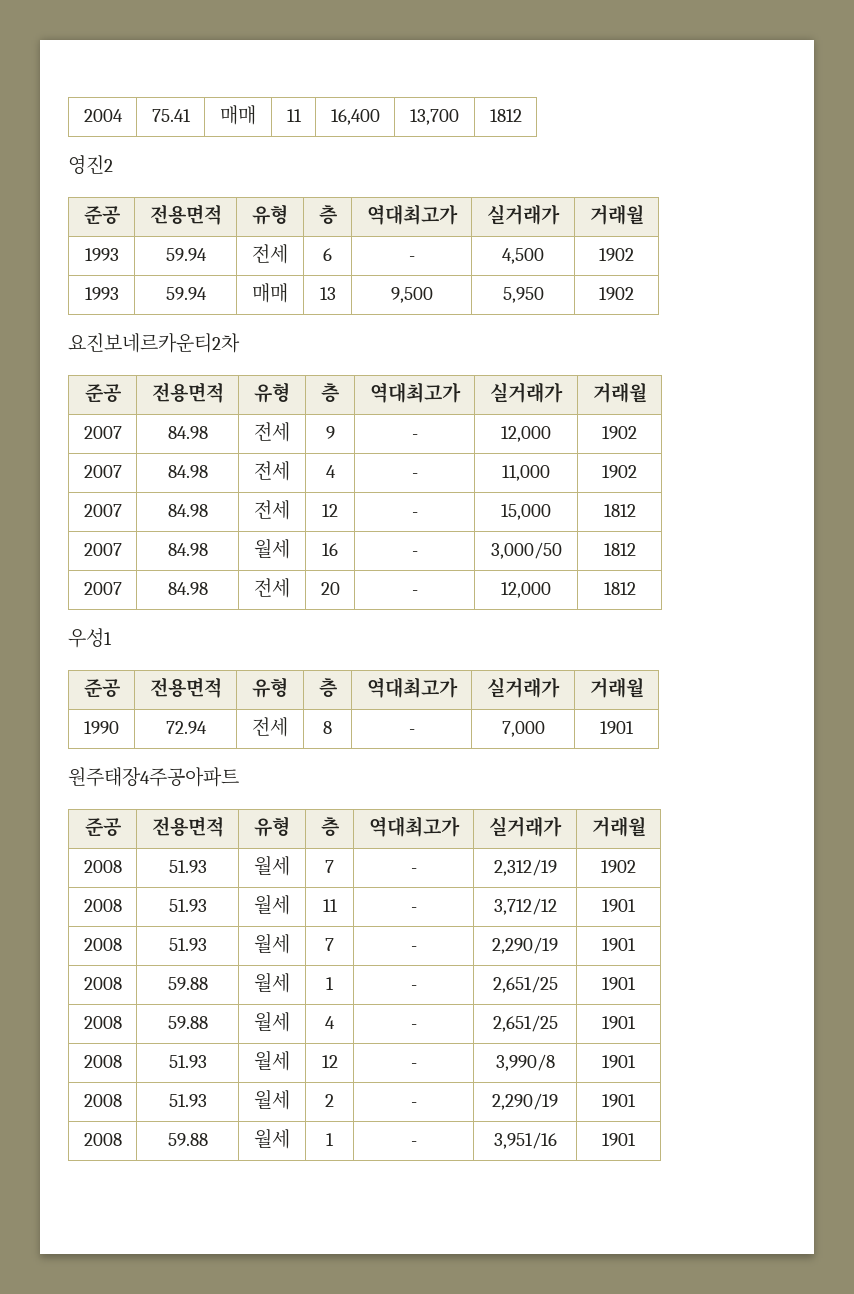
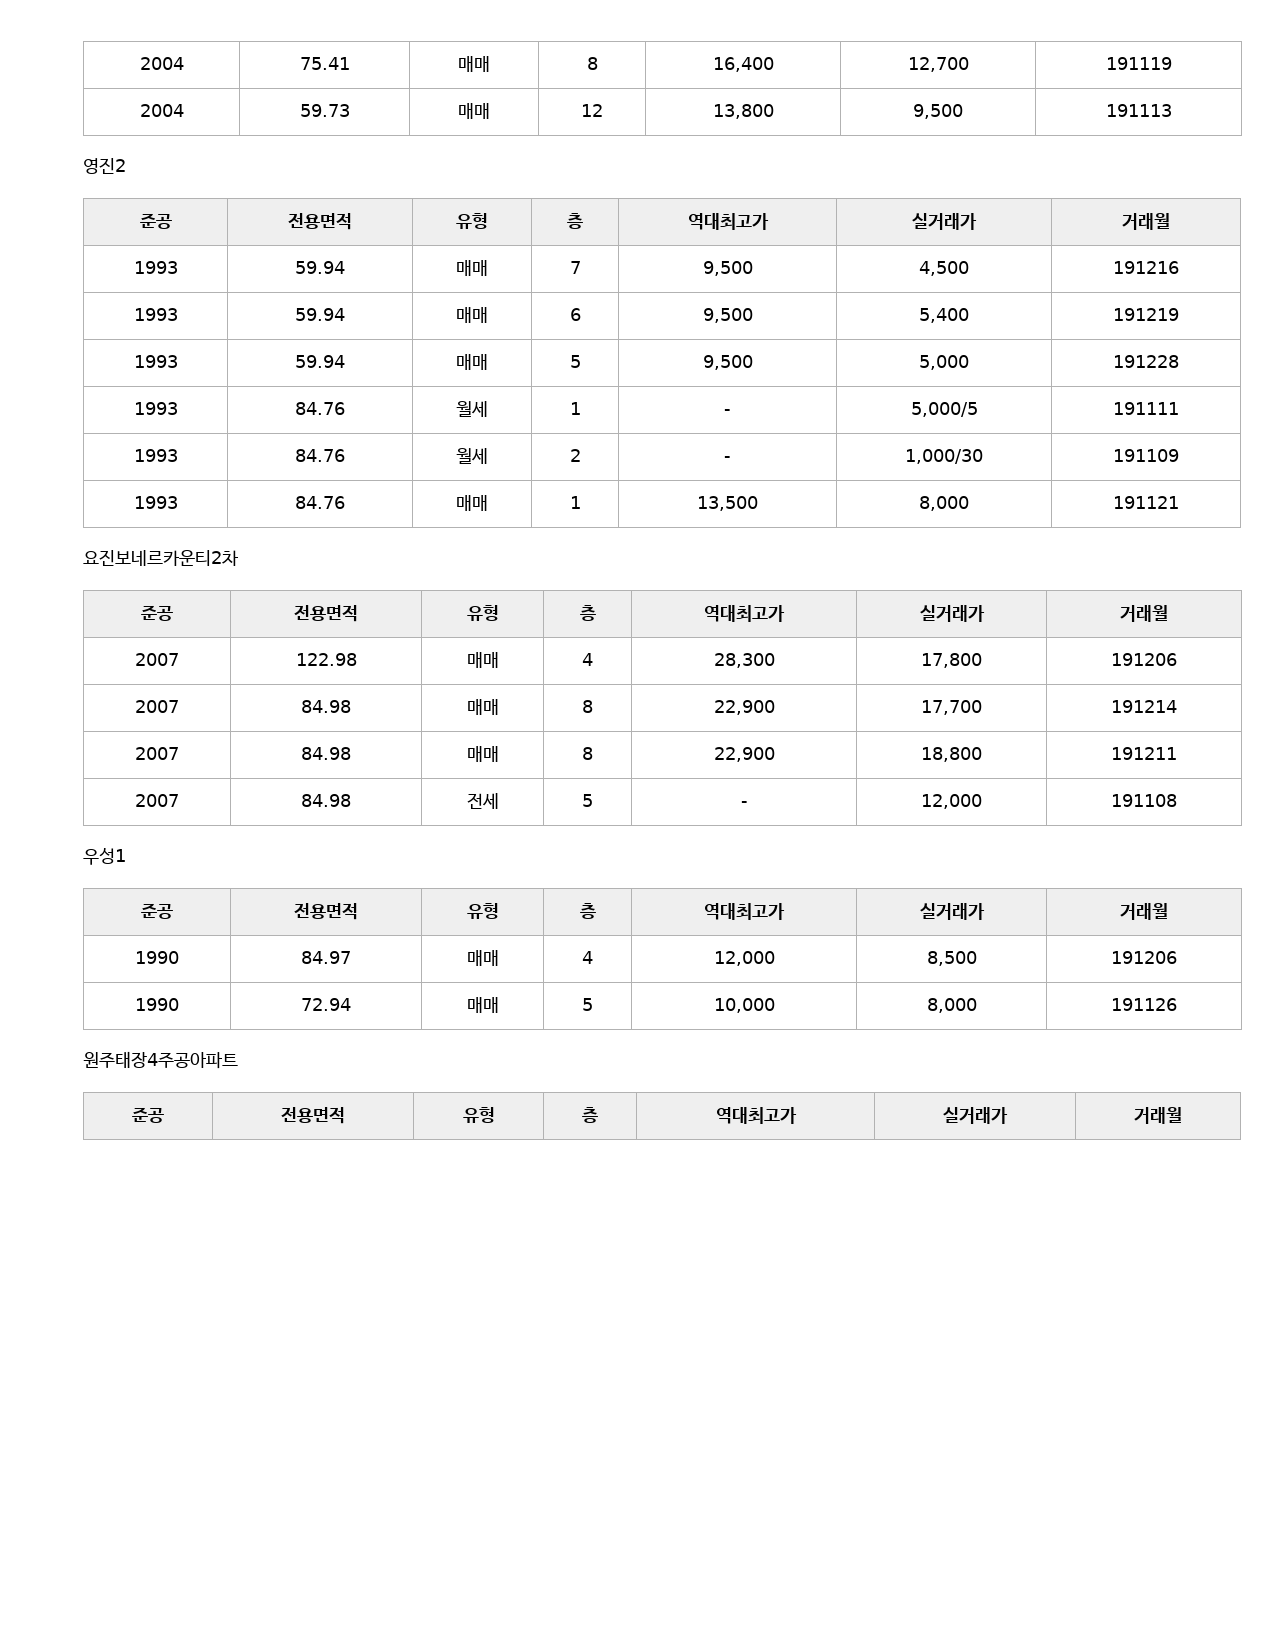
- 2004 | 75.41 | 매매 | 11 | 16,400 | 13,700 | 1812
+ 2004 | 75.41 | 매매 | 8 | 16,400 | 12,700 | 191119
+ 2004 | 59.73 | 매매 | 12 | 13,800 | 9,500 | 191113
- 1993 | 59.94 | 전세 | 6 | - | 4,500 | 1902
- 1993 | 59.94 | 매매 | 13 | 9,500 | 5,950 | 1902
+ 1993 | 59.94 | 매매 | 7 | 9,500 | 4,500 | 191216
+ 1993 | 59.94 | 매매 | 6 | 9,500 | 5,400 | 191219
+ 1993 | 59.94 | 매매 | 5 | 9,500 | 5,000 | 191228
+ 1993 | 84.76 | 월세 | 1 | - | 5,000/5 | 191111
+ 1993 | 84.76 | 월세 | 2 | - | 1,000/30 | 191109
+ 1993 | 84.76 | 매매 | 1 | 13,500 | 8,000 | 191121
- 2007 | 84.98 | 전세 | 9 | - | 12,000 | 1902
- 2007 | 84.98 | 전세 | 4 | - | 11,000 | 1902
- 2007 | 84.98 | 전세 | 12 | - | 15,000 | 1812
- 2007 | 84.98 | 월세 | 16 | - | 3,000/50 | 1812
- 2007 | 84.98 | 전세 | 20 | - | 12,000 | 1812
+ 2007 | 122.98 | 매매 | 4 | 28,300 | 17,800 | 191206
+ 2007 | 84.98 | 매매 | 8 | 22,900 | 17,700 | 191214
+ 2007 | 84.98 | 매매 | 8 | 22,900 | 18,800 | 191211
+ 2007 | 84.98 | 전세 | 5 | - | 12,000 | 191108
- 1990 | 72.94 | 전세 | 8 | - | 7,000 | 1901
+ 1990 | 84.97 | 매매 | 4 | 12,000 | 8,500 | 191206
+ 1990 | 72.94 | 매매 | 5 | 10,000 | 8,000 | 191126
- 2008 | 51.93 | 월세 | 7 | - | 2,312/19 | 1902
- 2008 | 51.93 | 월세 | 11 | - | 3,712/12 | 1901
- 2008 | 51.93 | 월세 | 7 | - | 2,290/19 | 1901
- 2008 | 59.88 | 월세 | 1 | - | 2,651/25 | 1901
- 2008 | 59.88 | 월세 | 4 | - | 2,651/25 | 1901
- 2008 | 51.93 | 월세 | 12 | - | 3,990/8 | 1901
- 2008 | 51.93 | 월세 | 2 | - | 2,290/19 | 1901
- 2008 | 59.88 | 월세 | 1 | - | 3,951/16 | 1901

